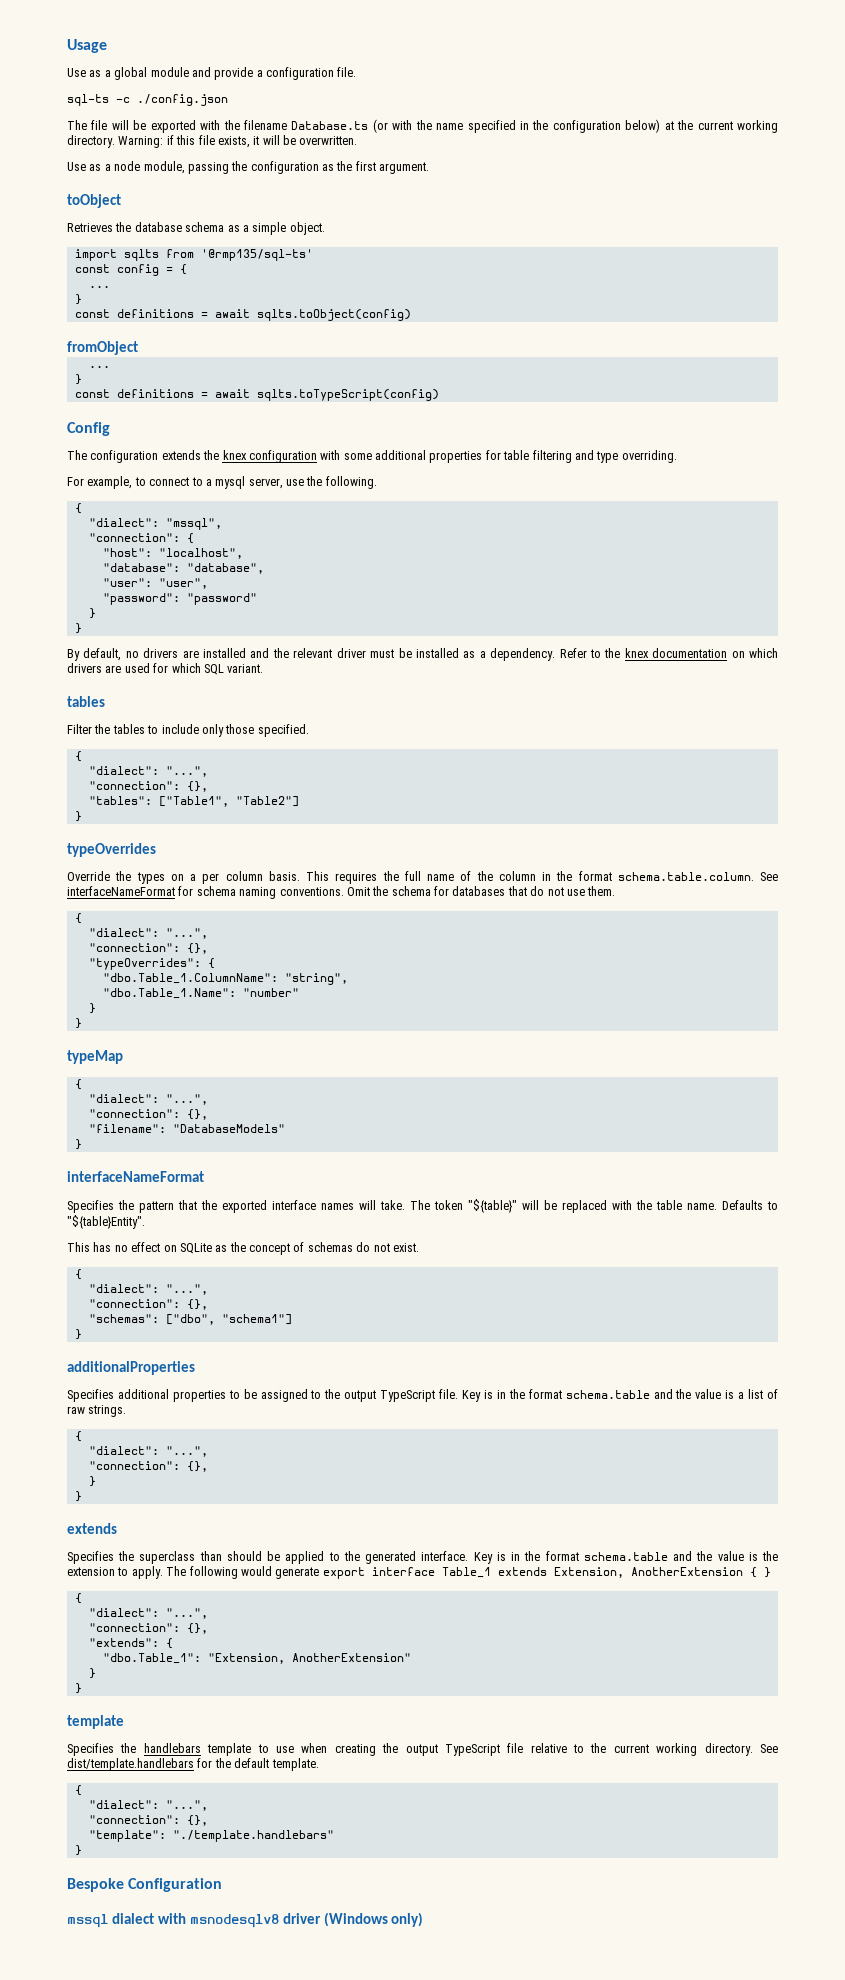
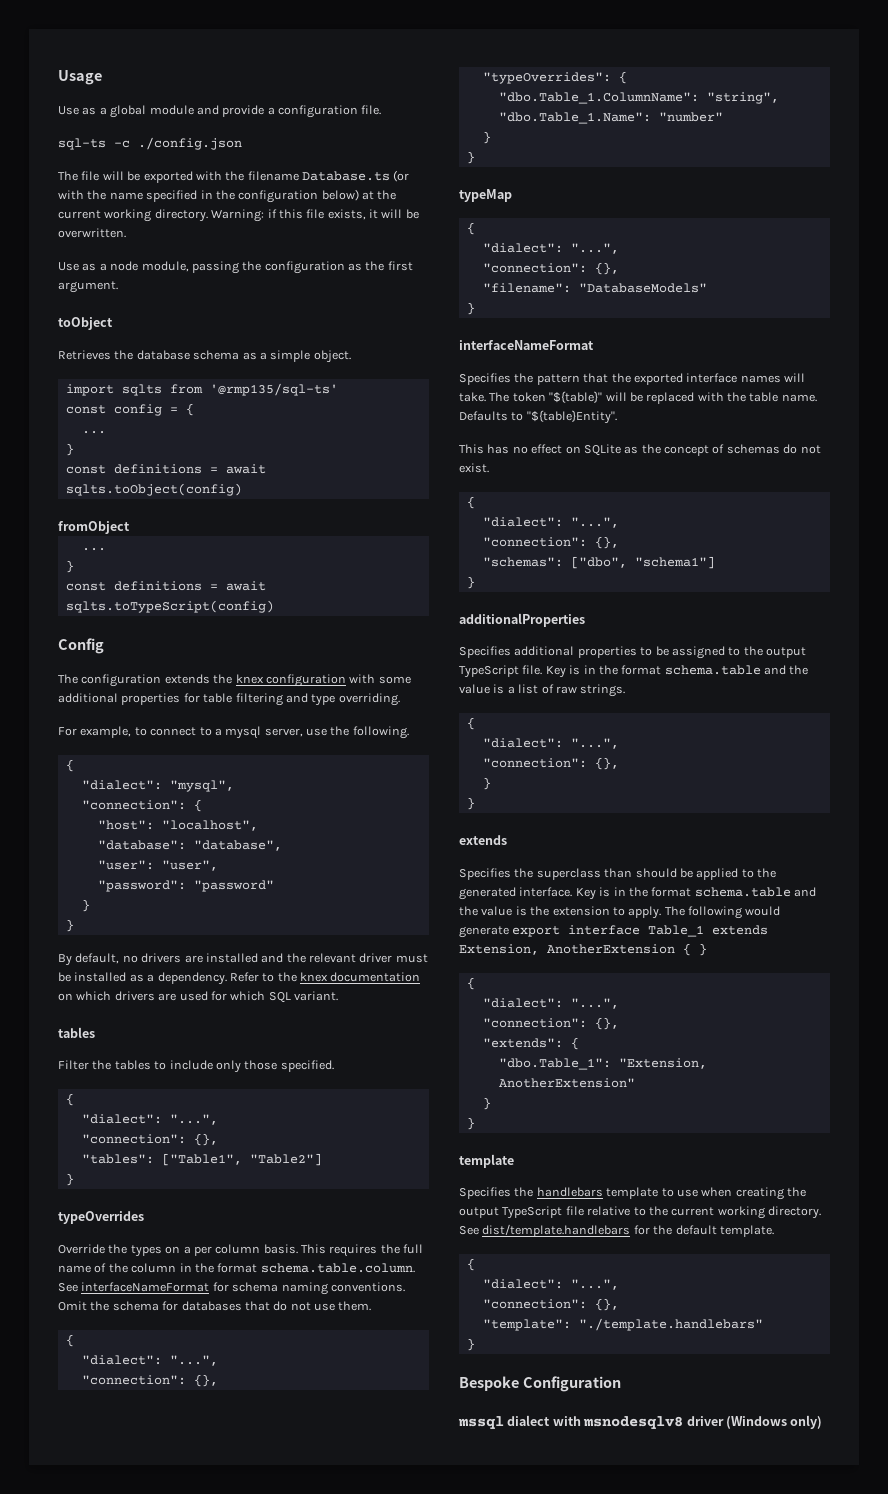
- "dialect": "mssql",
+ "dialect": "mysql",

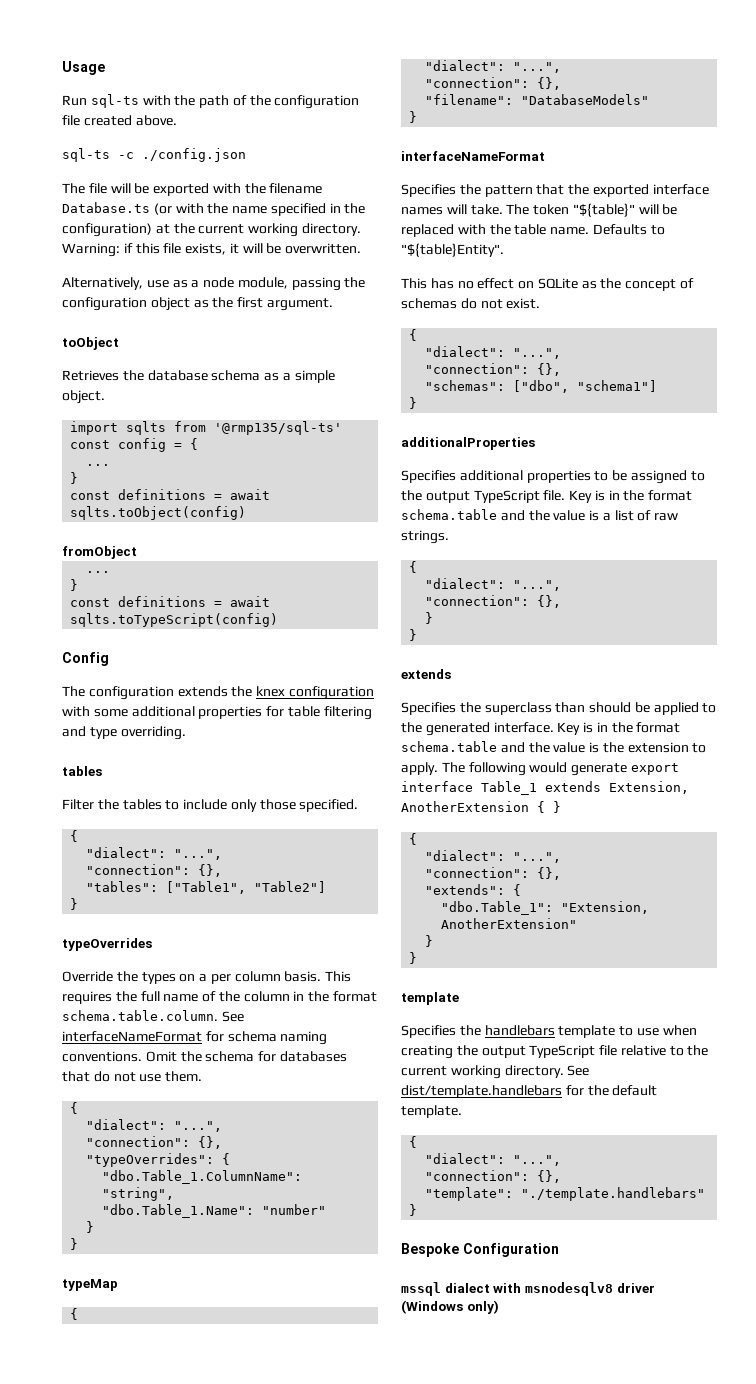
- Use as a global module and provide a configuration file.
+ Run sql-ts with the path of the configuration file created above.
- The file will be exported with the filename Database.ts (or with the name specified in the configuration below) at the current working directory.
+ The file will be exported with the filename Database.ts (or with the name specified in the configuration) at the current working directory.
- Use as a node module, passing the configuration as the first argument.
+ Alternatively, use as a node module, passing the configuration object as the first argument.
- For example, to connect to a mysql server, use the following.
- {
- "dialect": "mysql",
- "connection": {
- "host": "localhost",
- "database": "database",
- "user": "user",
- "password": "password"
- }
- }
- By default, no drivers are installed and the relevant driver must be installed as a dependency. Refer to the knex documentation on which drivers are used for which SQL variant.

